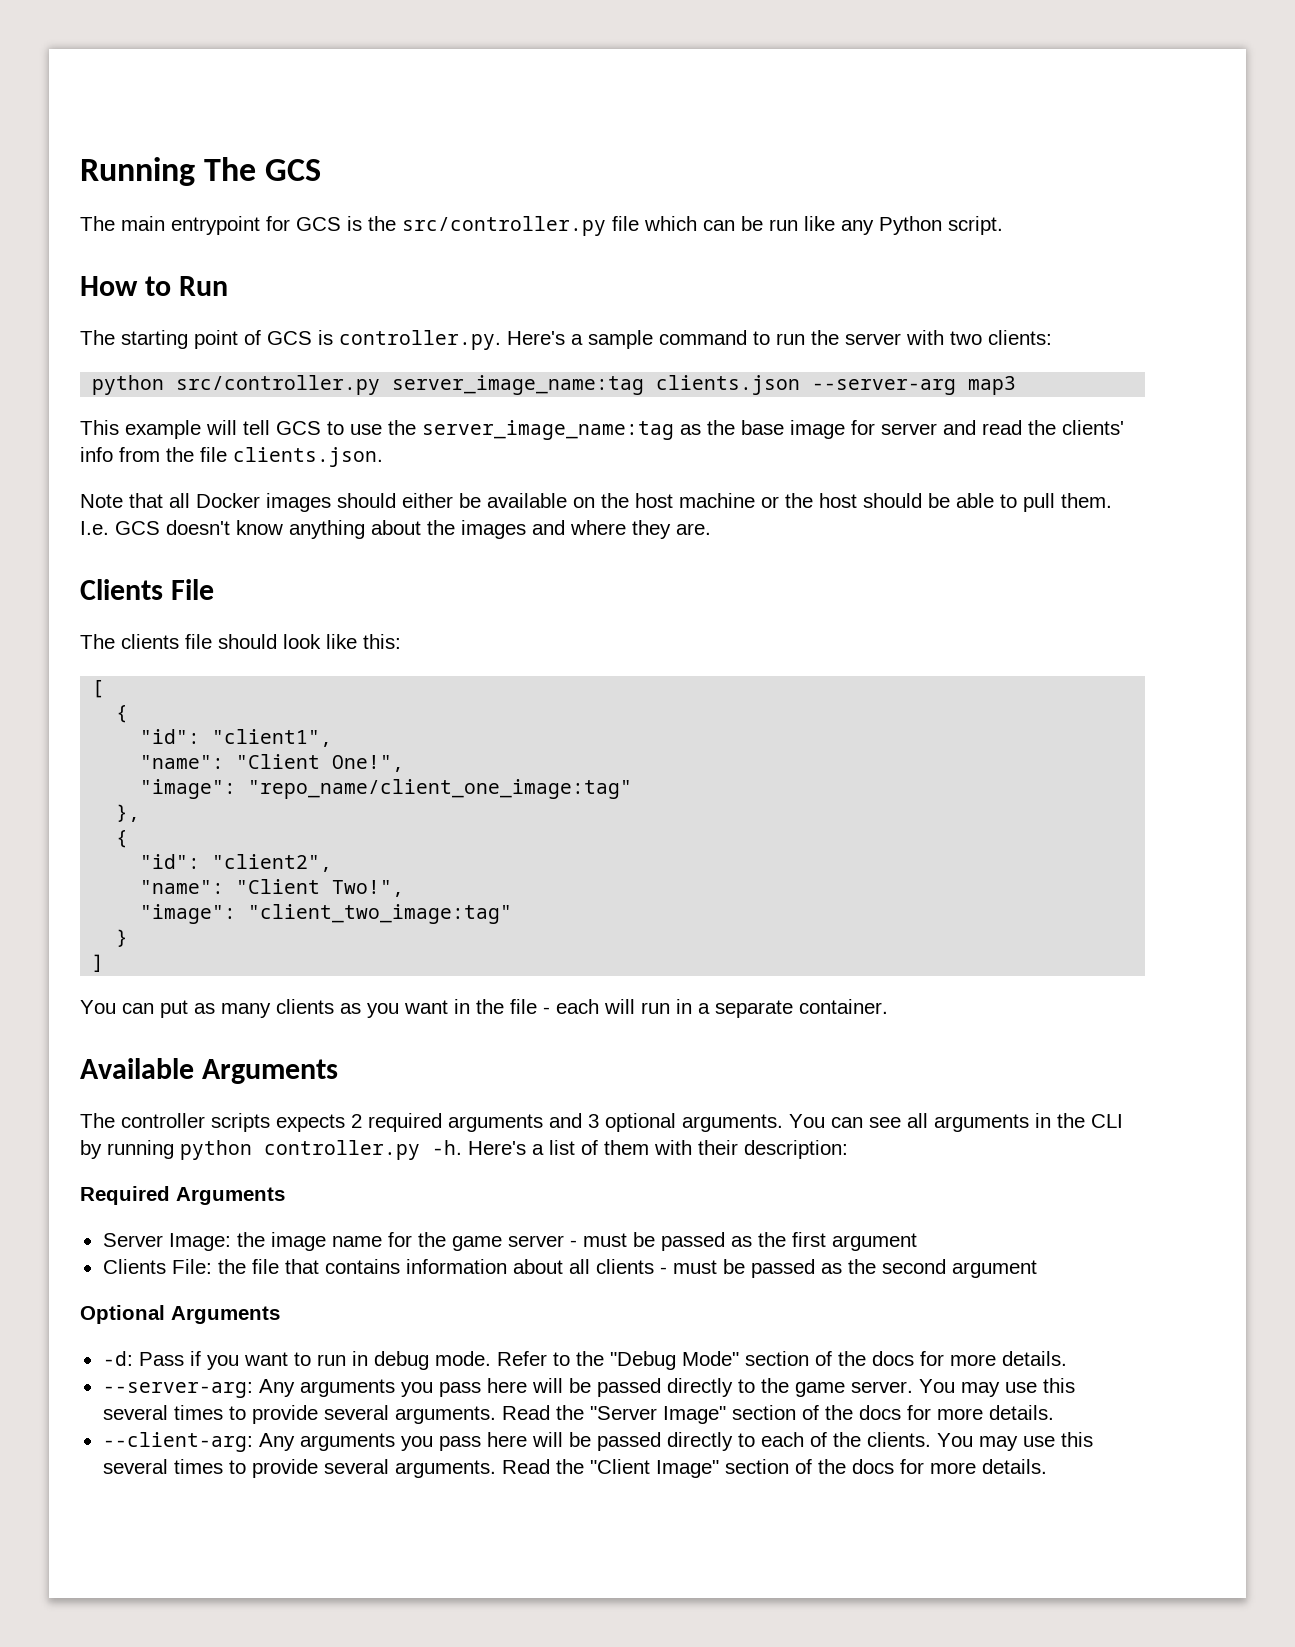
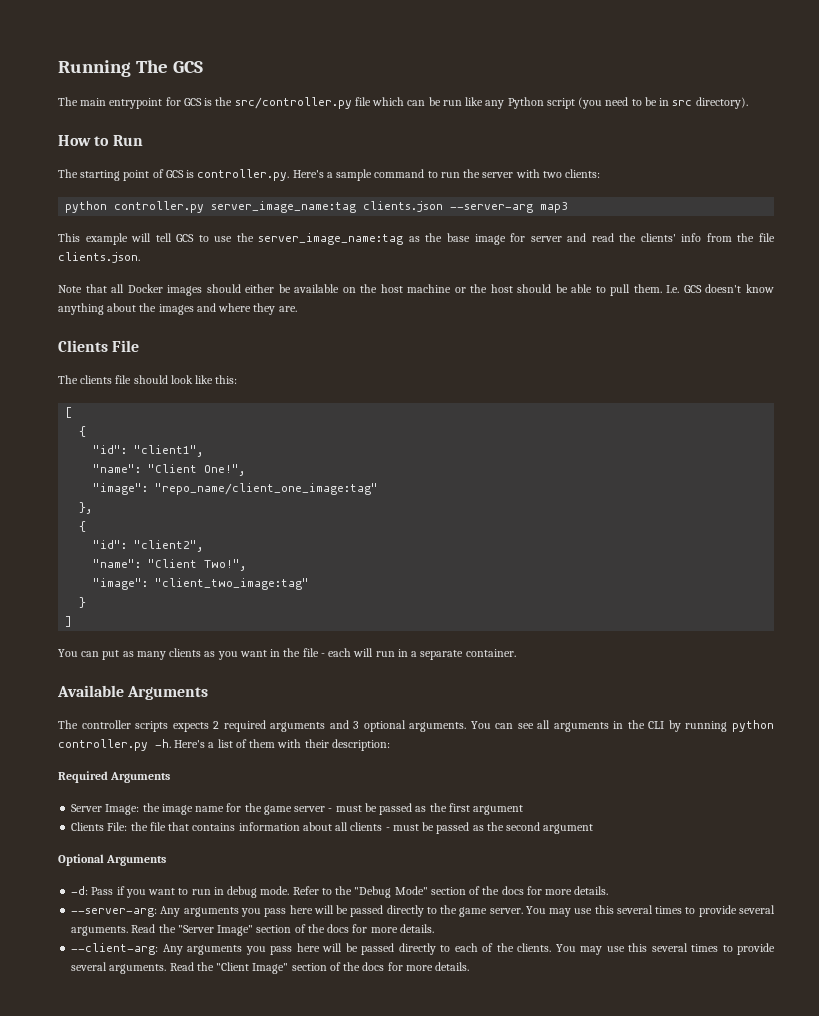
- The main entrypoint for GCS is the src/controller.py file which can be run like any Python script.
+ The main entrypoint for GCS is the src/controller.py file which can be run like any Python script (you need to be in src directory).
- python src/controller.py server_image_name:tag clients.json --server-arg map3
+ python controller.py server_image_name:tag clients.json --server-arg map3

